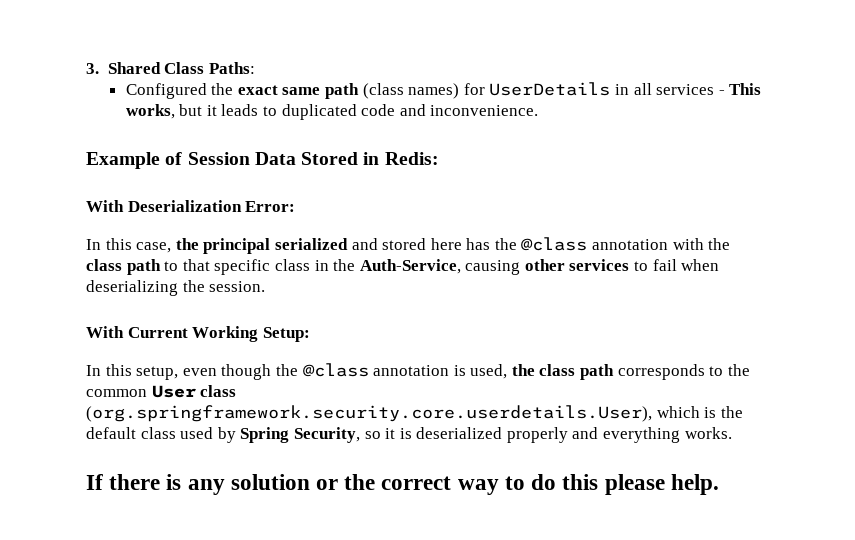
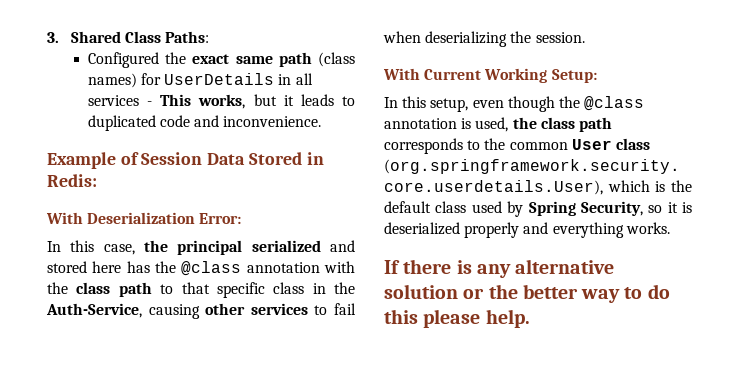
- If there is any solution or the correct way to do this please help.
+ If there is any alternative solution or the better way to do this please help.

